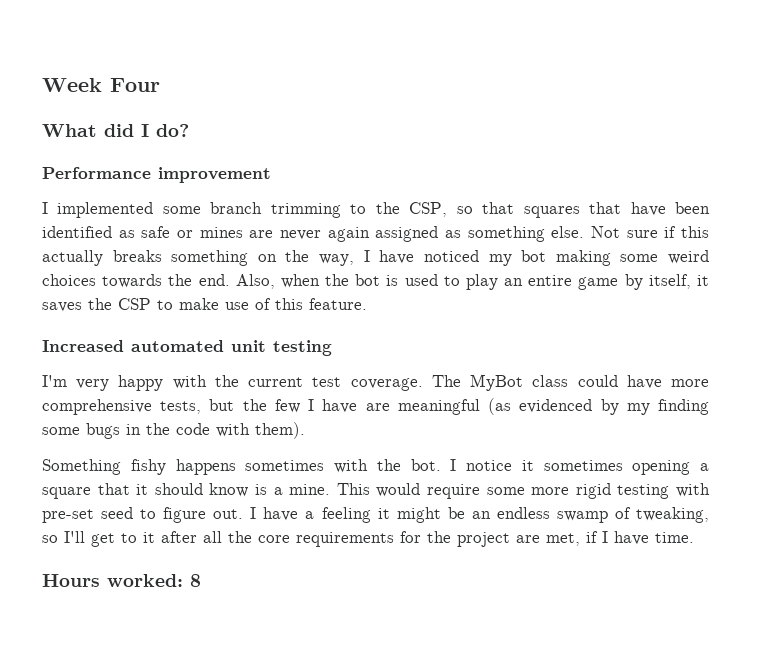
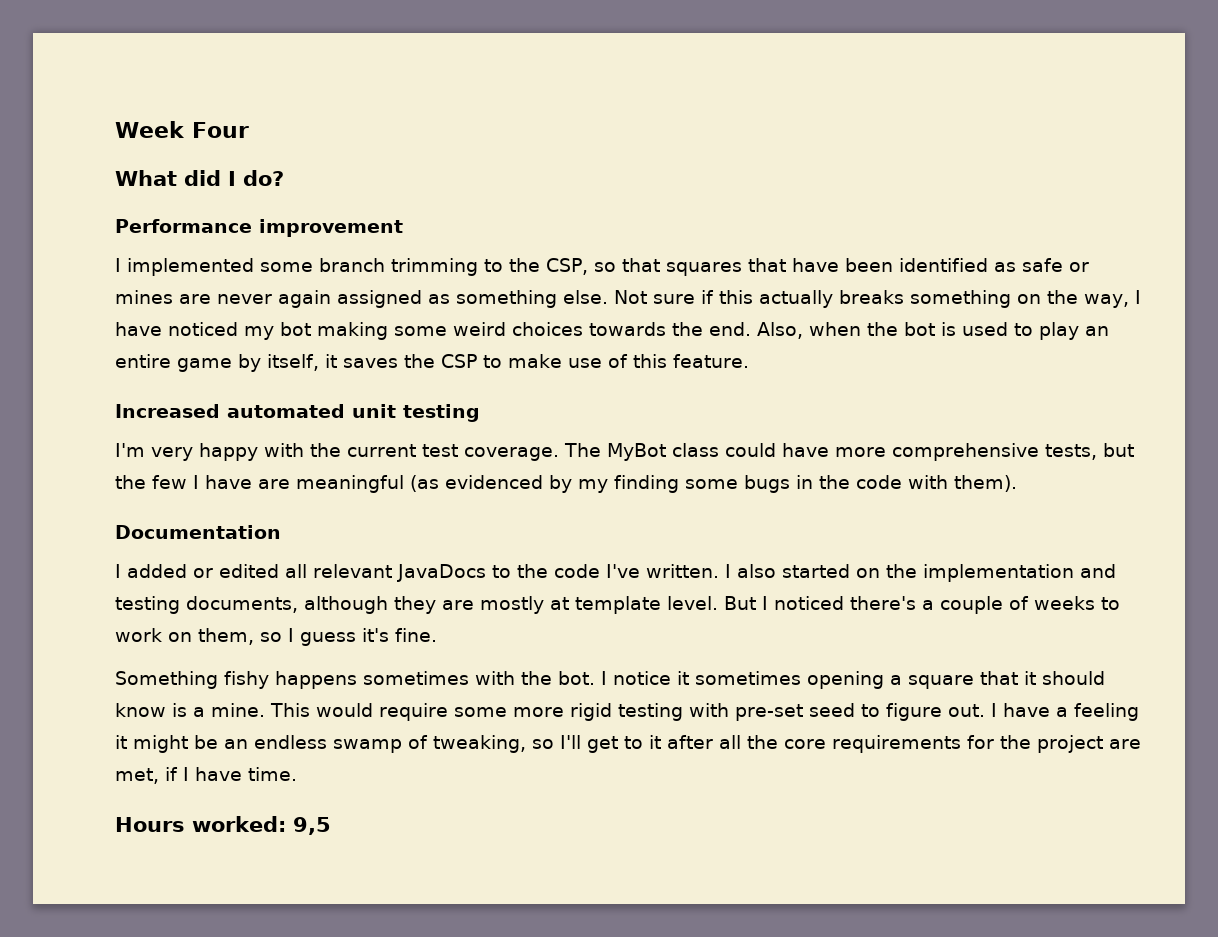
+ Documentation
+ I added or edited all relevant JavaDocs to the code I've written. I also started on the implementation and testing documents, although they are mostly at template level. But I noticed there's a couple of weeks to work on them, so I guess it's fine.
- Hours worked: 8
+ Hours worked: 9,5

